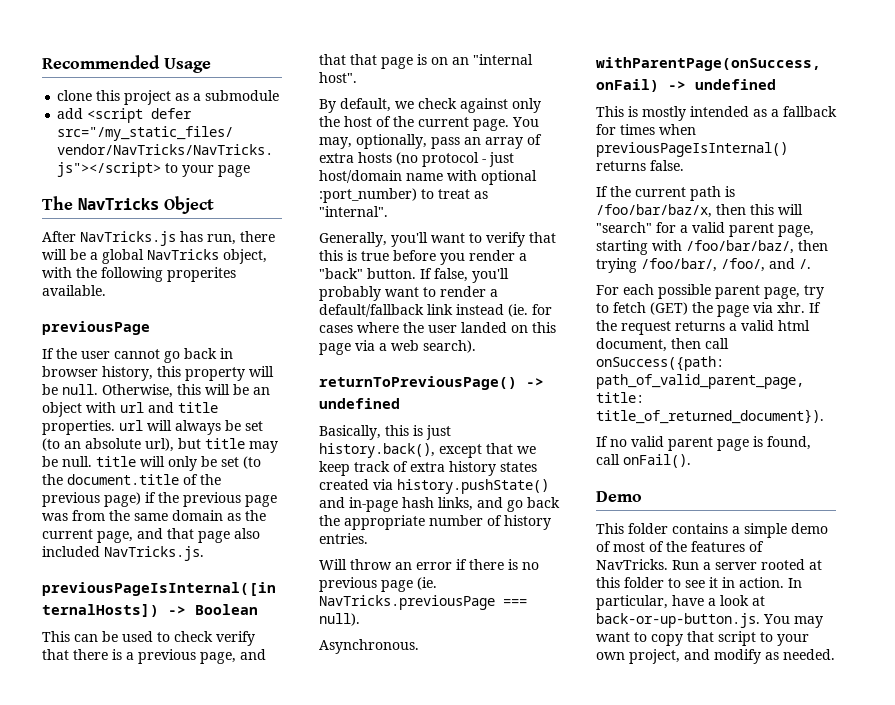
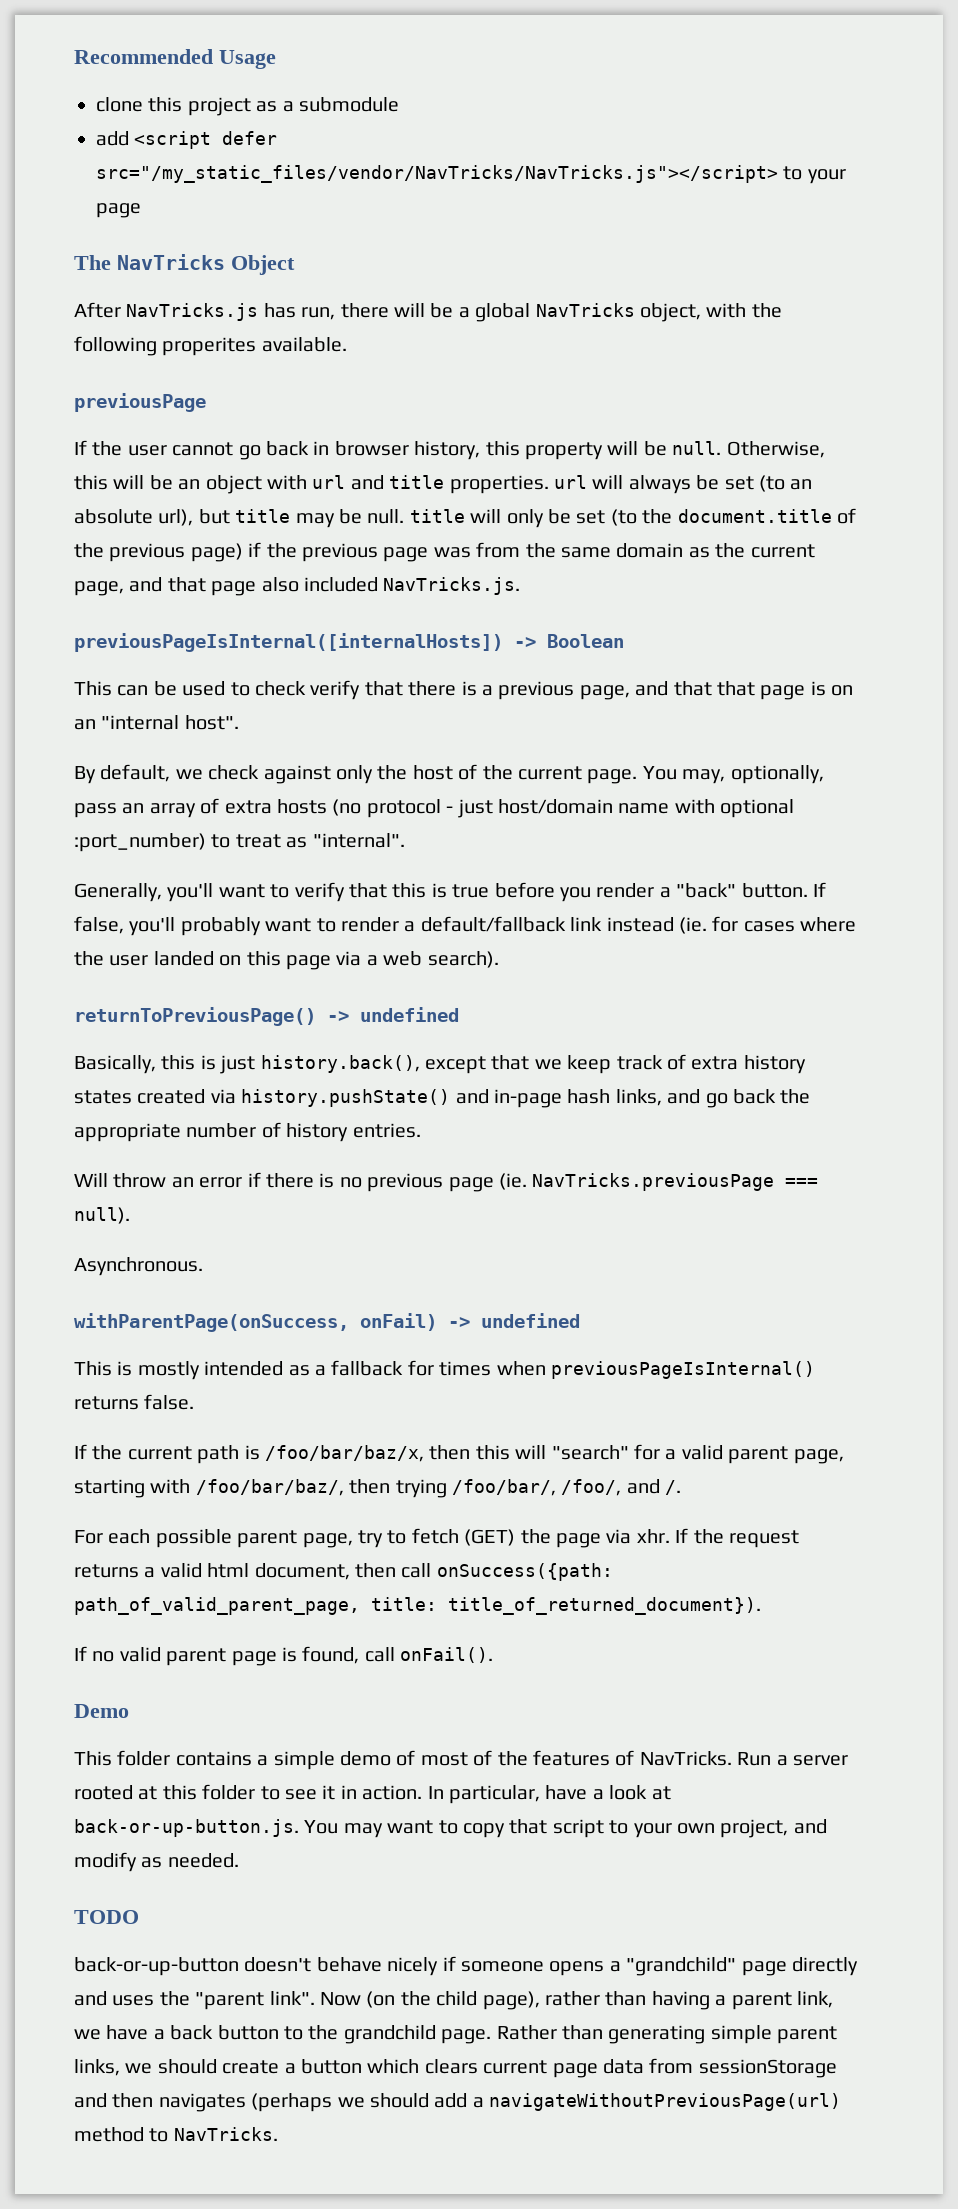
+ TODO
+ back-or-up-button doesn't behave nicely if someone opens a "grandchild" page directly and uses the "parent link". Now (on the child page), rather than having a parent link, we have a back button to the grandchild page. Rather than generating simple parent links, we should create a button which clears current page data from sessionStorage and then navigates (perhaps we should add a navigateWithoutPreviousPage(url) method to NavTricks.

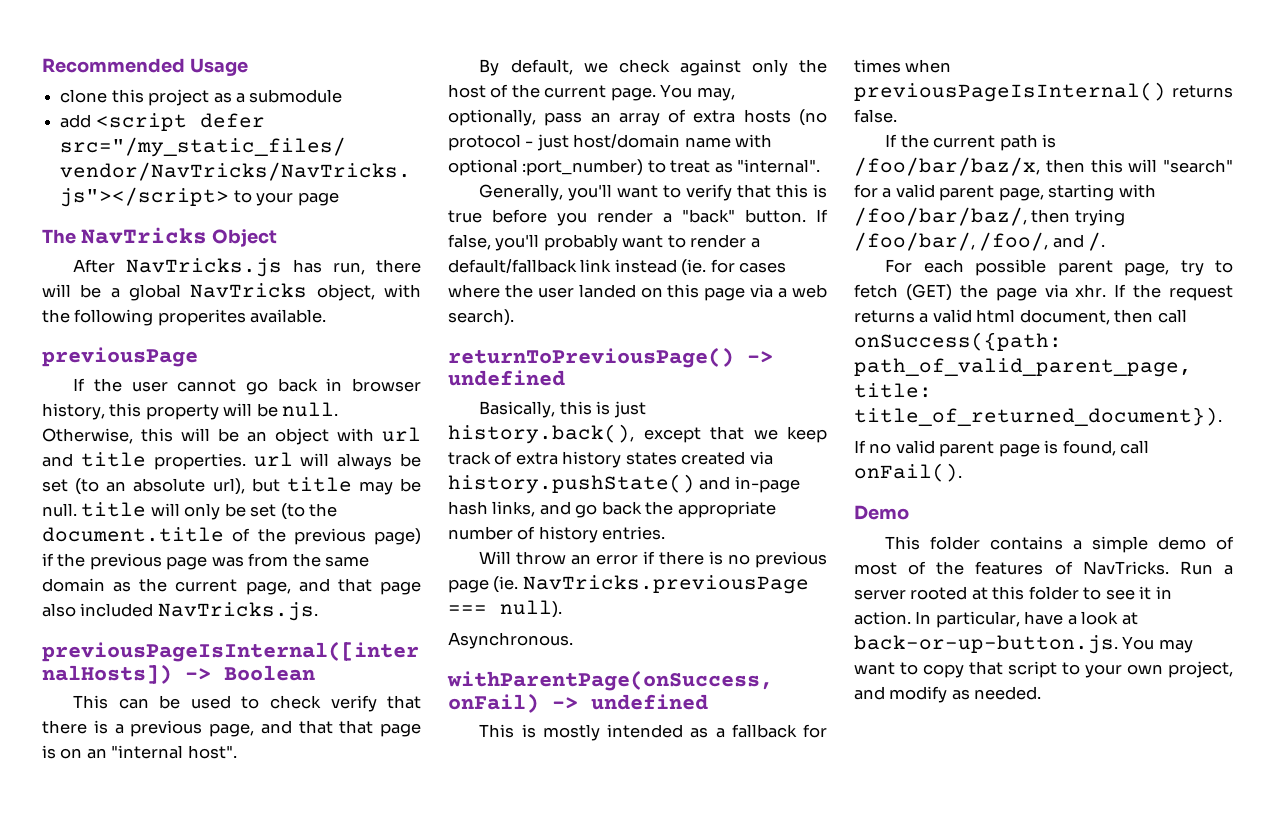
- TODO
- back-or-up-button doesn't behave nicely if someone opens a "grandchild" page directly and uses the "parent link". Now (on the child page), rather than having a parent link, we have a back button to the grandchild page. Rather than generating simple parent links, we should create a button which clears current page data from sessionStorage and then navigates (perhaps we should add a navigateWithoutPreviousPage(url) method to NavTricks.

